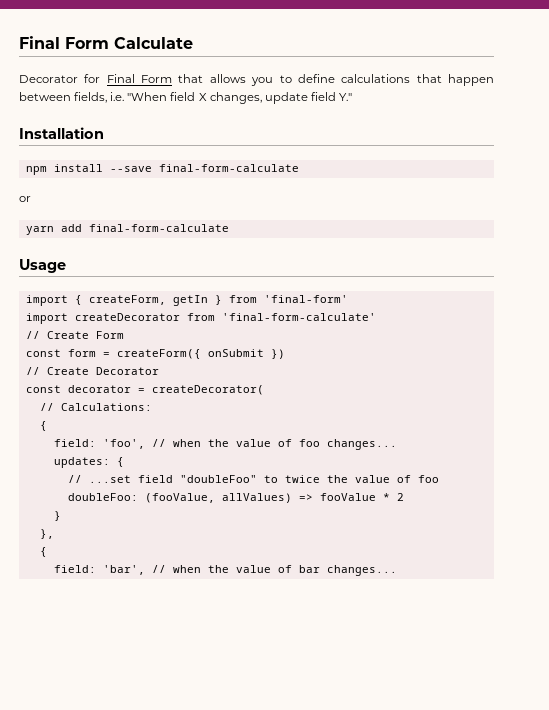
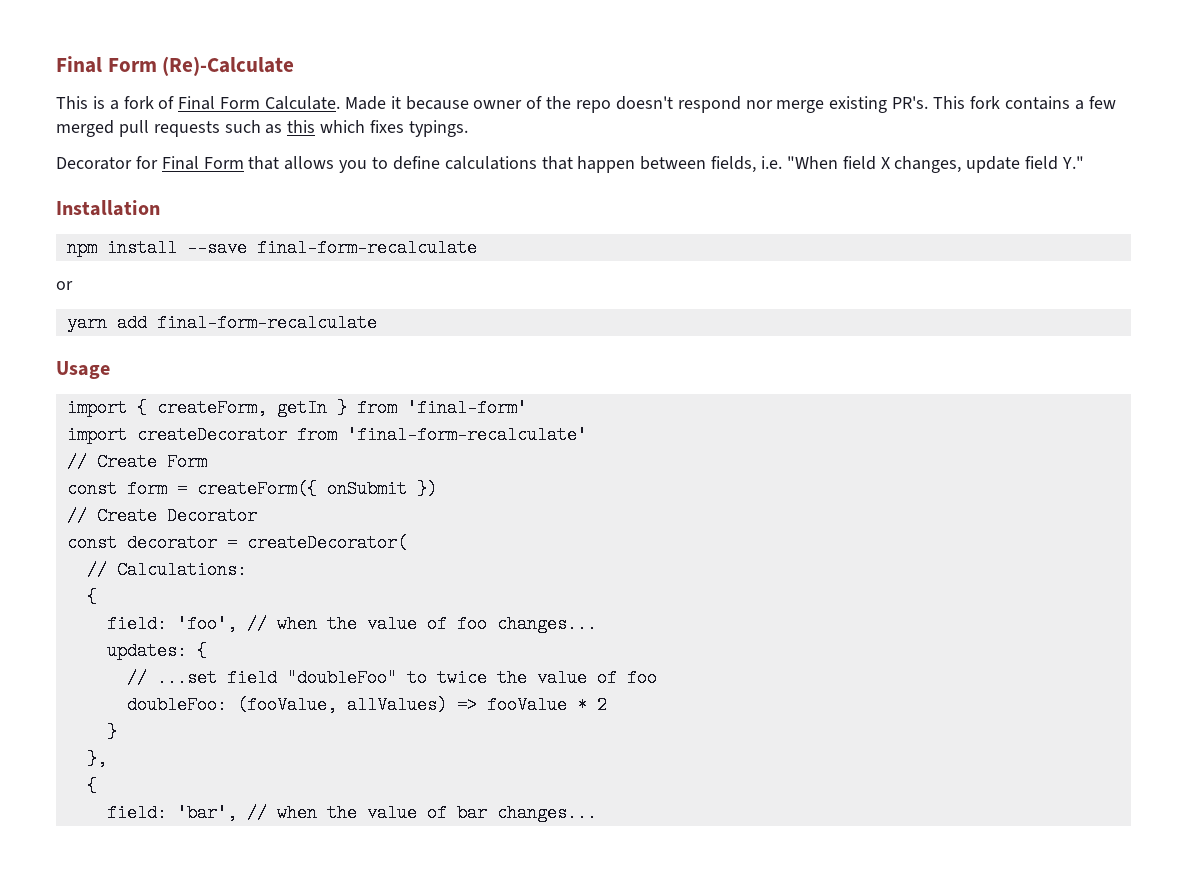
- Final Form Calculate
+ Final Form (Re)-Calculate
+ This is a fork of Final Form Calculate. Made it because owner of the repo doesn't respond nor merge existing PR's. This fork contains a few merged pull requests such as this which fixes typings.
- npm install --save final-form-calculate
+ npm install --save final-form-recalculate
- yarn add final-form-calculate
+ yarn add final-form-recalculate
- import createDecorator from 'final-form-calculate'
+ import createDecorator from 'final-form-recalculate'

